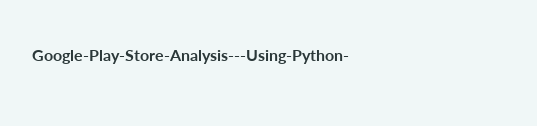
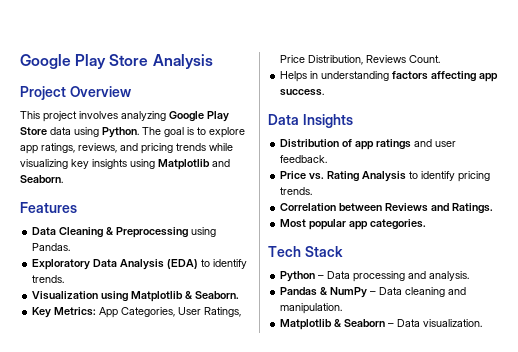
- Google-Play-Store-Analysis---Using-Python-
+ Google Play Store Analysis
+ Project Overview
+ This project involves analyzing Google Play Store data using Python. The goal is to explore app ratings, reviews, and pricing trends while visualizing key insights using Matplotlib and Seaborn.
+ Features
+ Data Cleaning & Preprocessing using Pandas.
+ Exploratory Data Analysis (EDA) to identify trends.
+ Visualization using Matplotlib & Seaborn.
+ Key Metrics: App Categories, User Ratings, Price Distribution, Reviews Count.
+ Helps in understanding factors affecting app success.
+ Data Insights
+ Distribution of app ratings and user feedback.
+ Price vs. Rating Analysis to identify pricing trends.
+ Correlation between Reviews and Ratings.
+ Most popular app categories.
+ Tech Stack
+ Python – Data processing and analysis.
+ Pandas & NumPy – Data cleaning and manipulation.
+ Matplotlib & Seaborn – Data visualization.

